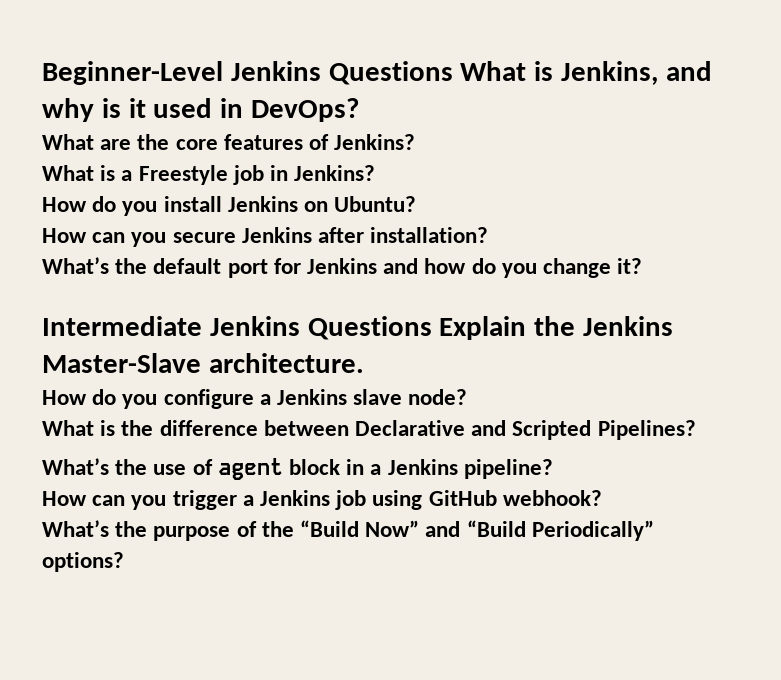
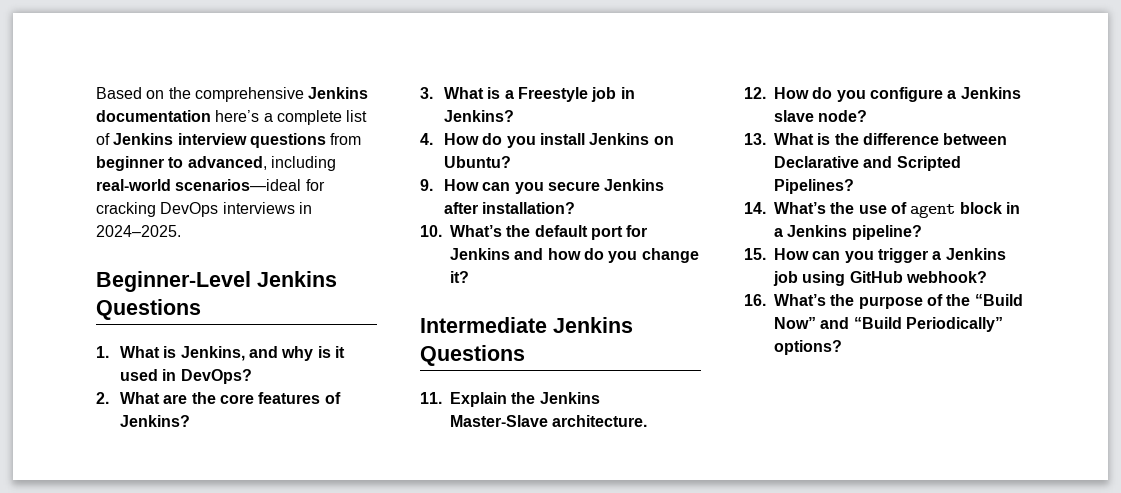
+ Based on the comprehensive Jenkins documentation here’s a complete list of Jenkins interview questions from beginner to advanced, including real-world scenarios—ideal for cracking DevOps interviews in 2024–2025.
- Beginner-Level Jenkins Questions What is Jenkins, and why is it used in DevOps?
+ Beginner-Level Jenkins Questions
+ 1. What is Jenkins, and why is it used in DevOps?
- What are the core features of Jenkins?
+ 2. What are the core features of Jenkins?
- What is a Freestyle job in Jenkins?
+ 3. What is a Freestyle job in Jenkins?
- How do you install Jenkins on Ubuntu?
+ 4. How do you install Jenkins on Ubuntu?
- How can you secure Jenkins after installation?
+ 9. How can you secure Jenkins after installation?
- What’s the default port for Jenkins and how do you change it?
+ 10. What’s the default port for Jenkins and how do you change it?
- Intermediate Jenkins Questions Explain the Jenkins Master-Slave architecture.
+ Intermediate Jenkins Questions
+ 11. Explain the Jenkins Master-Slave architecture.
- How do you configure a Jenkins slave node?
+ 12. How do you configure a Jenkins slave node?
- What is the difference between Declarative and Scripted Pipelines?
+ 13. What is the difference between Declarative and Scripted Pipelines?
- What’s the use of agent block in a Jenkins pipeline?
+ 14. What’s the use of agent block in a Jenkins pipeline?
- How can you trigger a Jenkins job using GitHub webhook?
+ 15. How can you trigger a Jenkins job using GitHub webhook?
- What’s the purpose of the “Build Now” and “Build Periodically” options?
+ 16. What’s the purpose of the “Build Now” and “Build Periodically” options?

